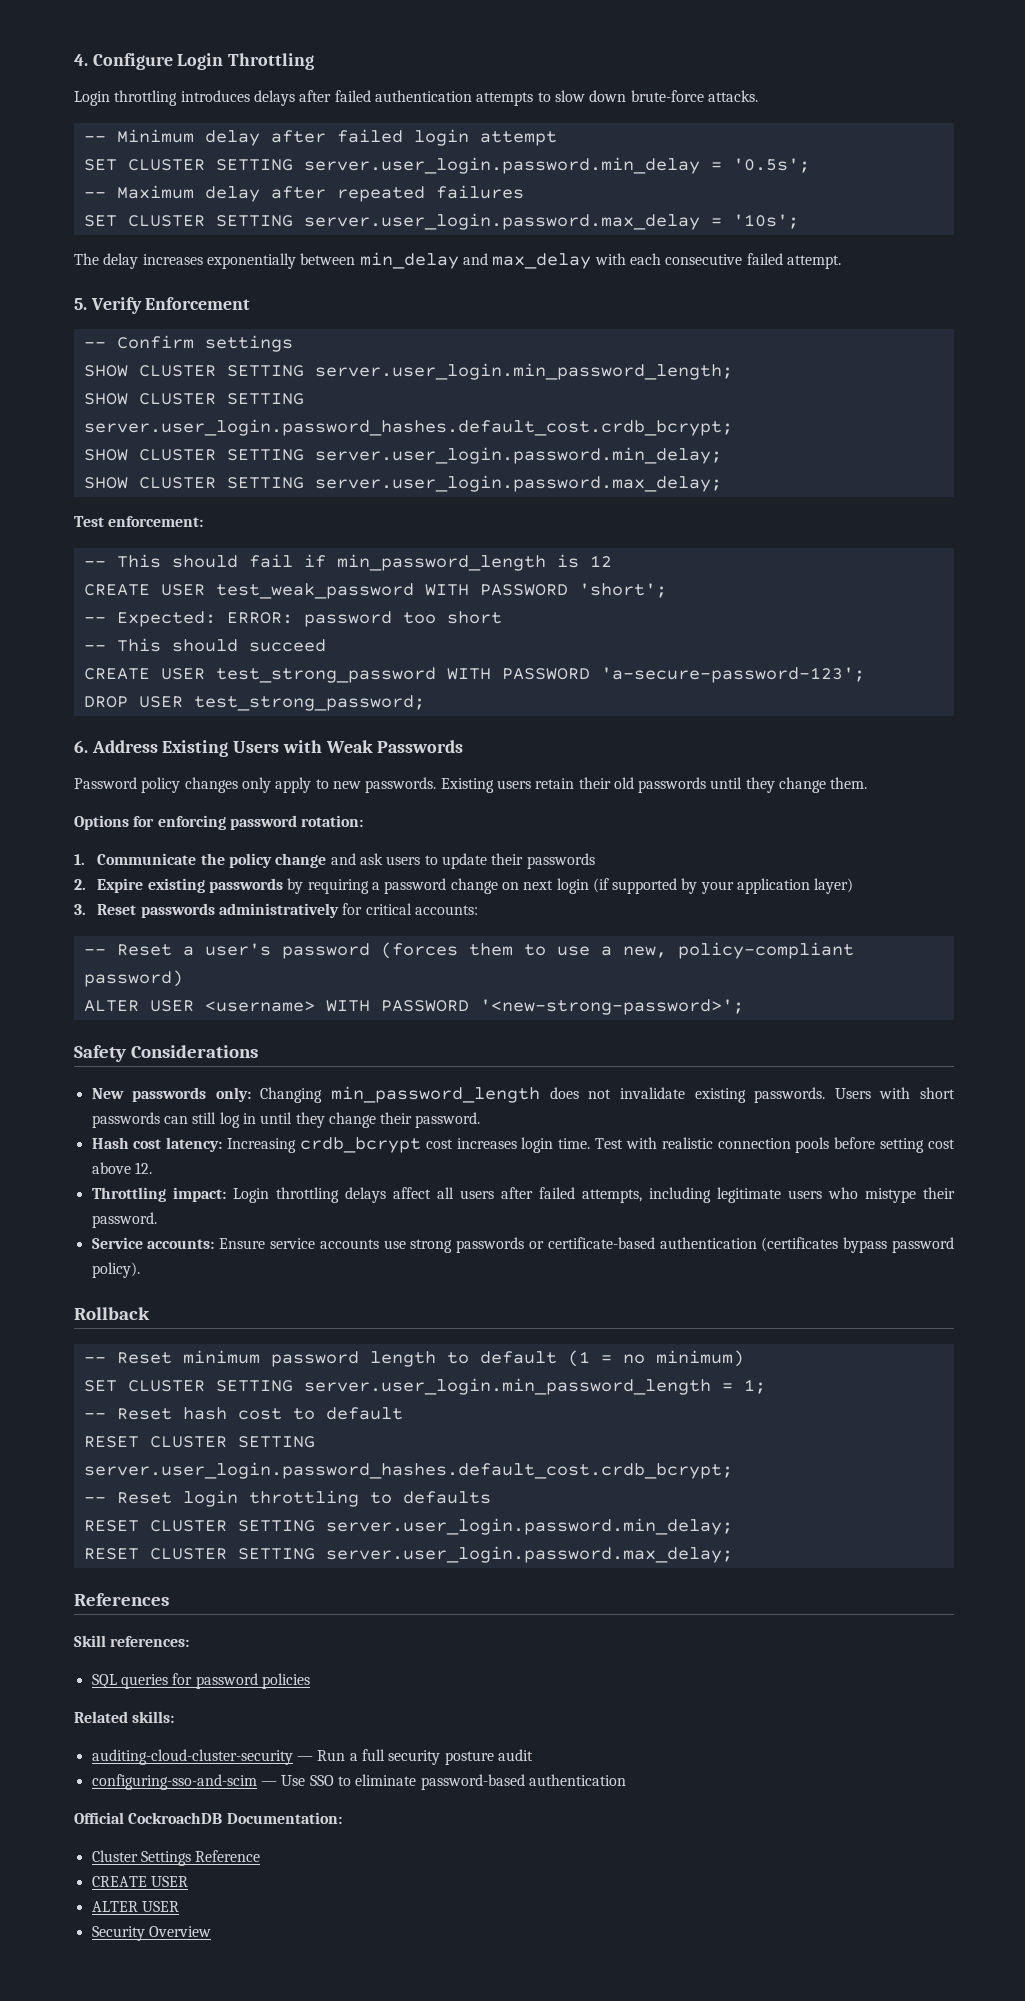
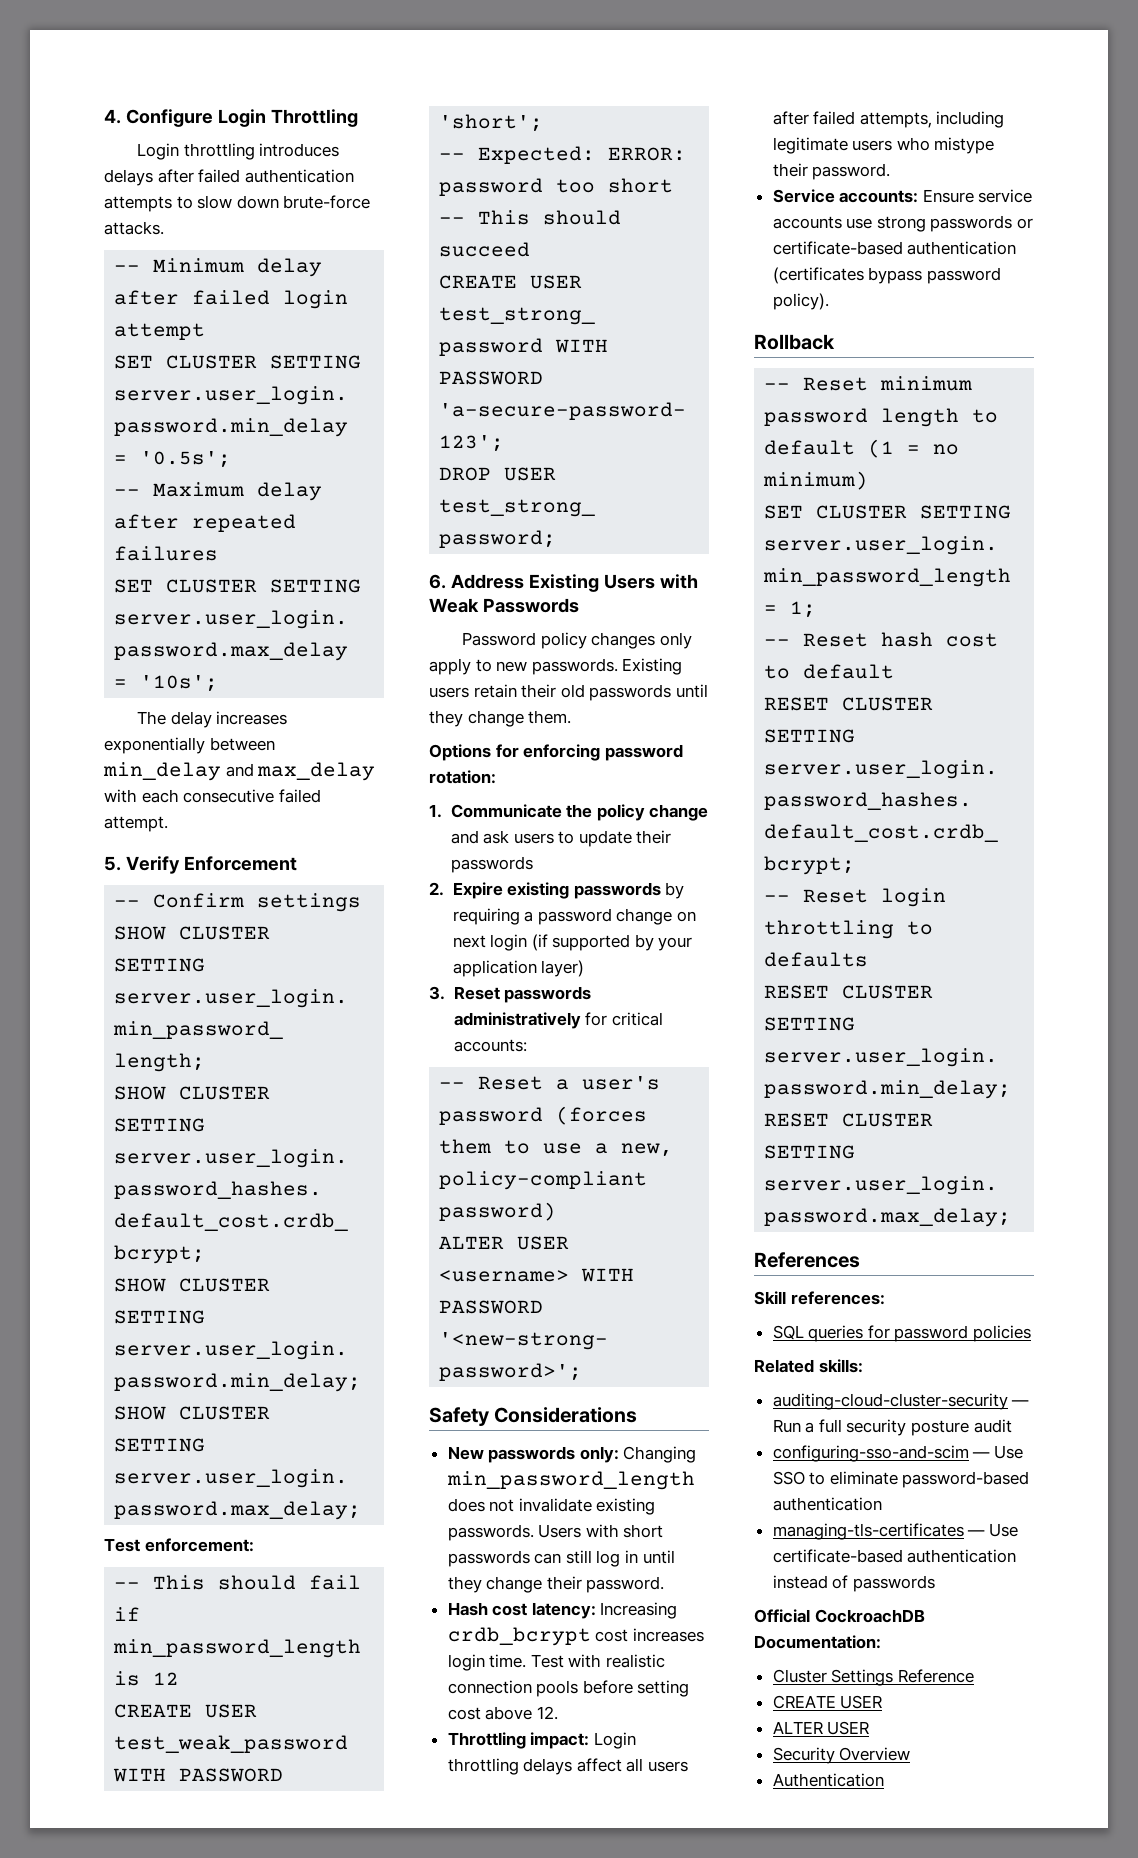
+ managing-tls-certificates — Use certificate-based authentication instead of passwords
+ Authentication

